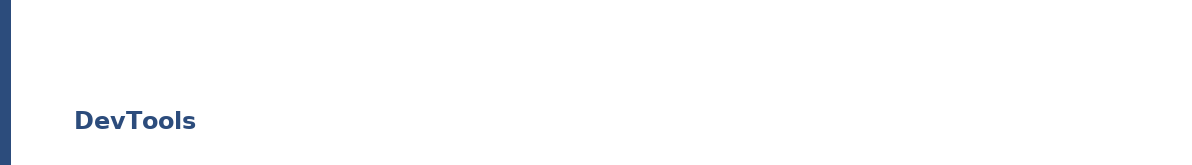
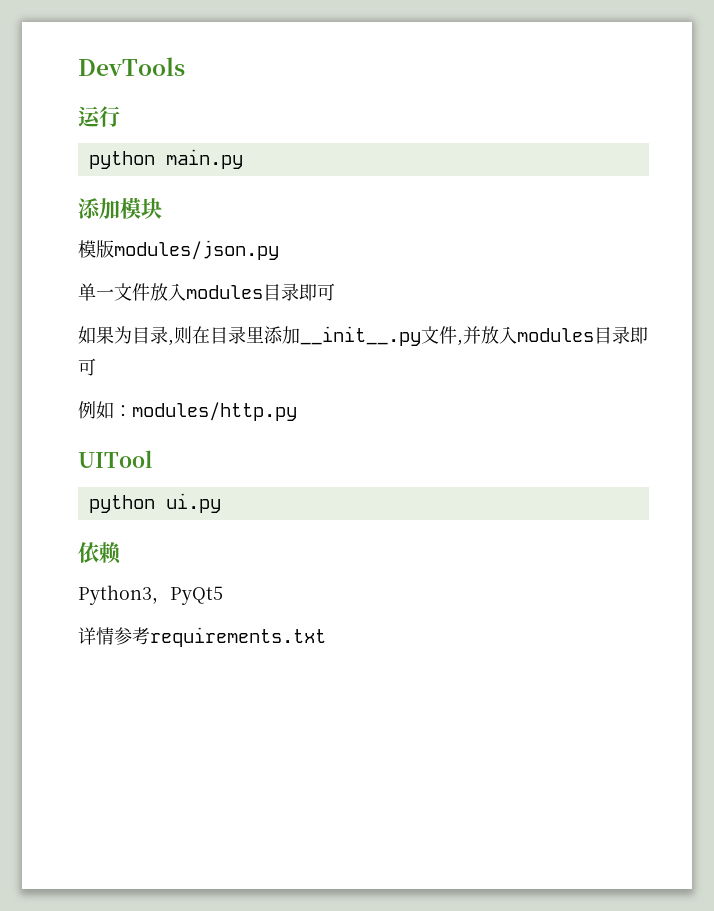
+ 运行
+ python main.py
+ 添加模块
+ 模版modules/json.py
+ 单一文件放入modules目录即可
+ 如果为目录,则在目录里添加__init__.py文件,并放入modules目录即可
+ 例如：modules/http.py
+ UITool
+ python ui.py
+ 依赖
+ Python3，PyQt5
+ 详情参考requirements.txt

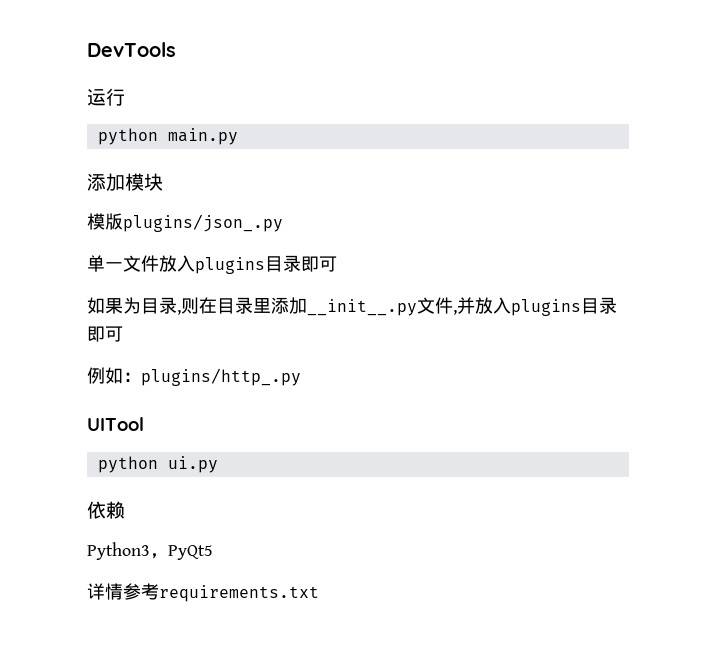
- 模版modules/json.py
+ 模版plugins/json_.py
- 单一文件放入modules目录即可
+ 单一文件放入plugins目录即可
- 如果为目录,则在目录里添加__init__.py文件,并放入modules目录即可
+ 如果为目录,则在目录里添加__init__.py文件,并放入plugins目录即可
- 例如：modules/http.py
+ 例如：plugins/http_.py

